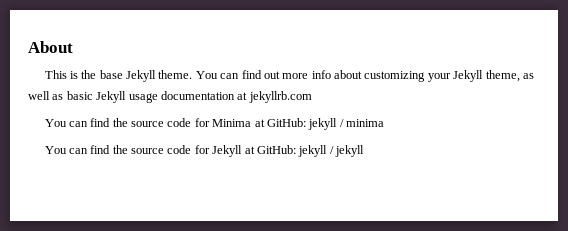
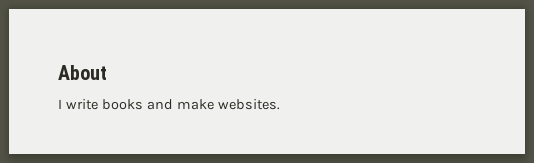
- This is the base Jekyll theme. You can find out more info about customizing your Jekyll theme, as well as basic Jekyll usage documentation at jekyllrb.com
- You can find the source code for Minima at GitHub: jekyll / minima
- You can find the source code for Jekyll at GitHub: jekyll / jekyll
+ I write books and make websites.

